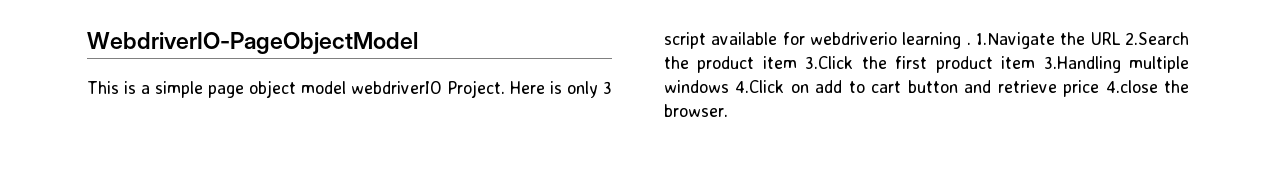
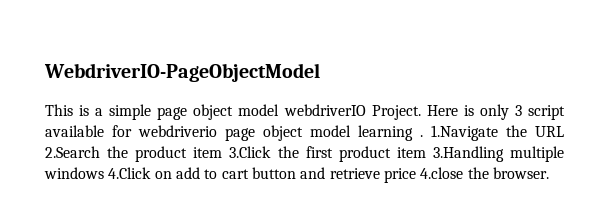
- Here is only 3 script available for webdriverio learning .
+ Here is only 3 script available for webdriverio page object model learning .

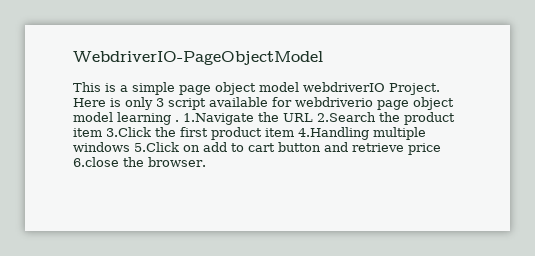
- 1.Navigate the URL 2.Search the product item 3.Click the first product item 3.Handling multiple windows 4.Click on add to cart button and retrieve price 4.close the browser.
+ 1.Navigate the URL 2.Search the product item 3.Click the first product item 4.Handling multiple windows 5.Click on add to cart button and retrieve price 6.close the browser.

